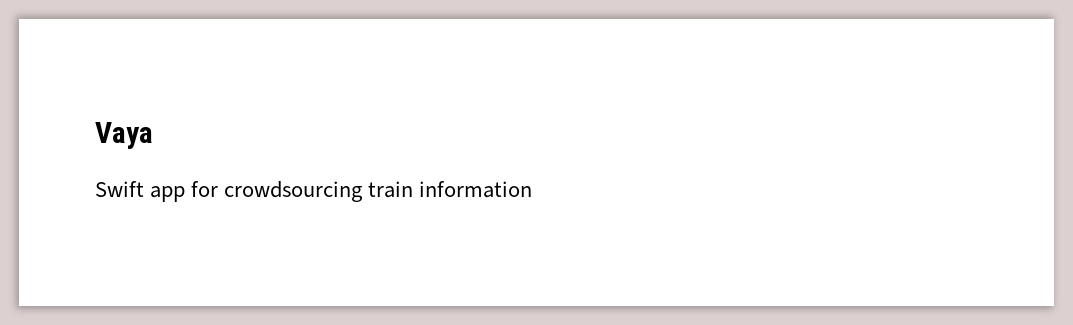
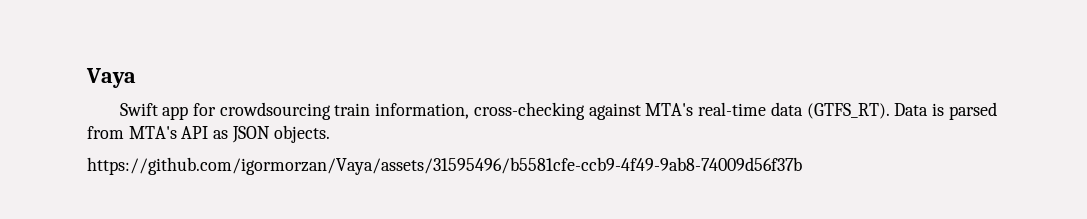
- Swift app for crowdsourcing train information
+ Swift app for crowdsourcing train information, cross-checking against MTA's real-time data (GTFS_RT). Data is parsed from MTA's API as JSON objects.
+ https://github.com/igormorzan/Vaya/assets/31595496/b5581cfe-ccb9-4f49-9ab8-74009d56f37b

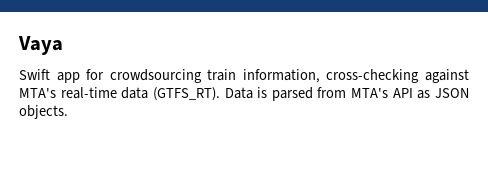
- https://github.com/igormorzan/Vaya/assets/31595496/b5581cfe-ccb9-4f49-9ab8-74009d56f37b

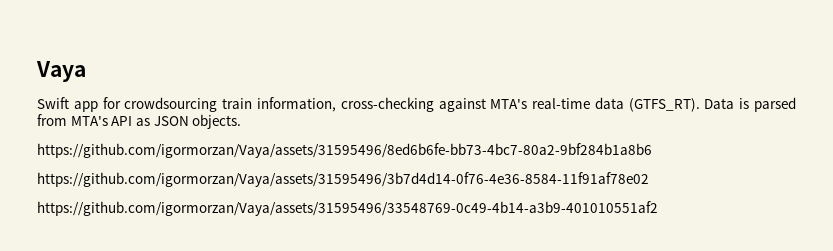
+ https://github.com/igormorzan/Vaya/assets/31595496/8ed6b6fe-bb73-4bc7-80a2-9bf284b1a8b6
+ https://github.com/igormorzan/Vaya/assets/31595496/3b7d4d14-0f76-4e36-8584-11f91af78e02
+ https://github.com/igormorzan/Vaya/assets/31595496/33548769-0c49-4b14-a3b9-401010551af2

